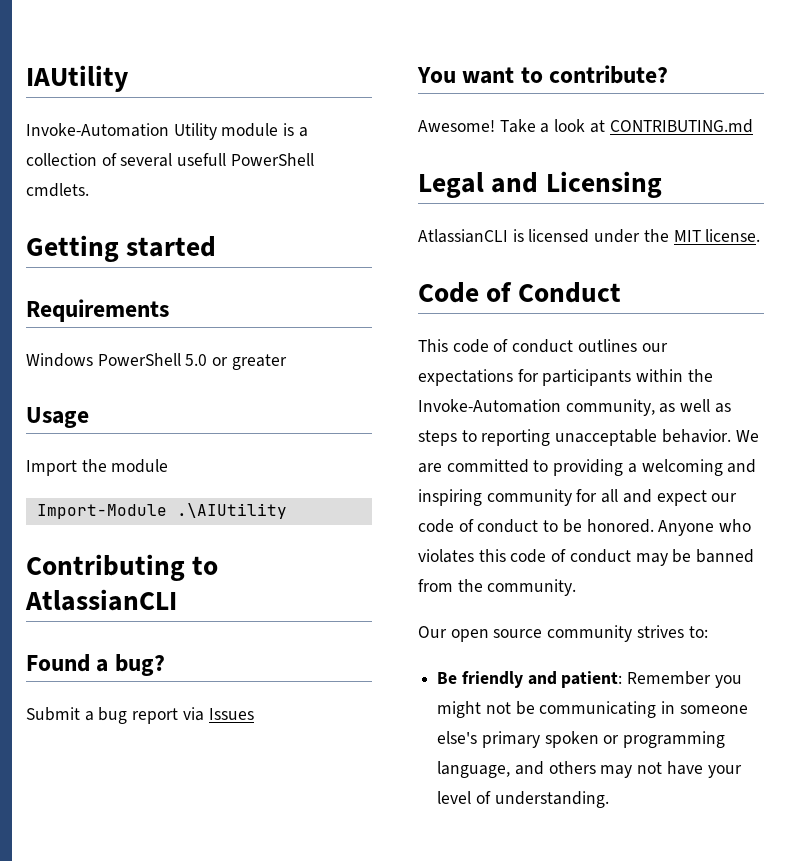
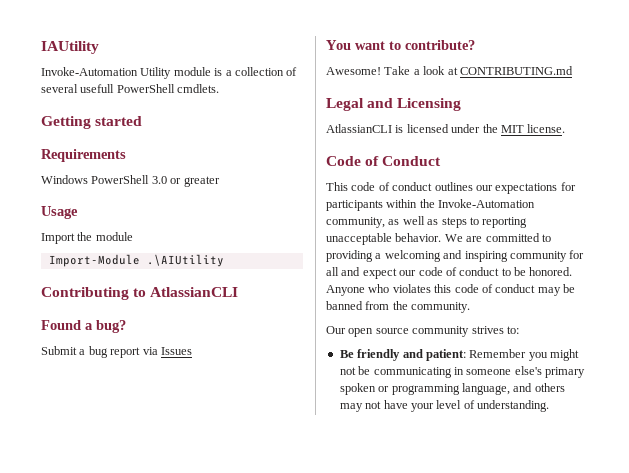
- Windows PowerShell 5.0 or greater
+ Windows PowerShell 3.0 or greater

